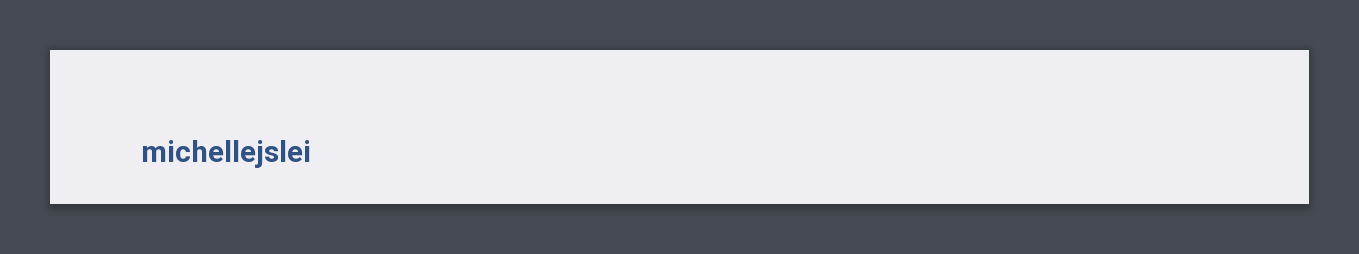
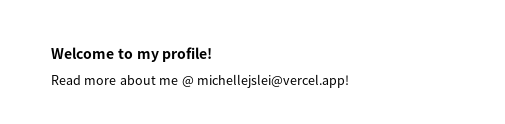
- michellejslei
+ Welcome to my profile!
+ Read more about me @ michellejslei@vercel.app!

